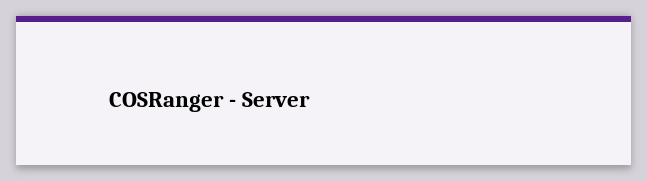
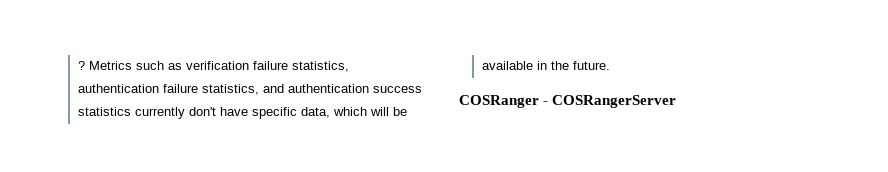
+ ? Metrics such as verification failure statistics, authentication failure statistics, and authentication success statistics currently don't have specific data, which will be available in the future.
- COSRanger - Server
+ COSRanger - COSRangerServer

